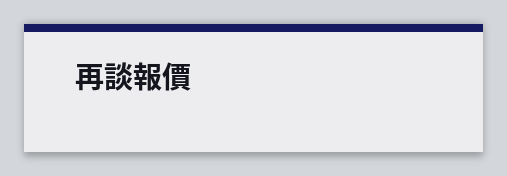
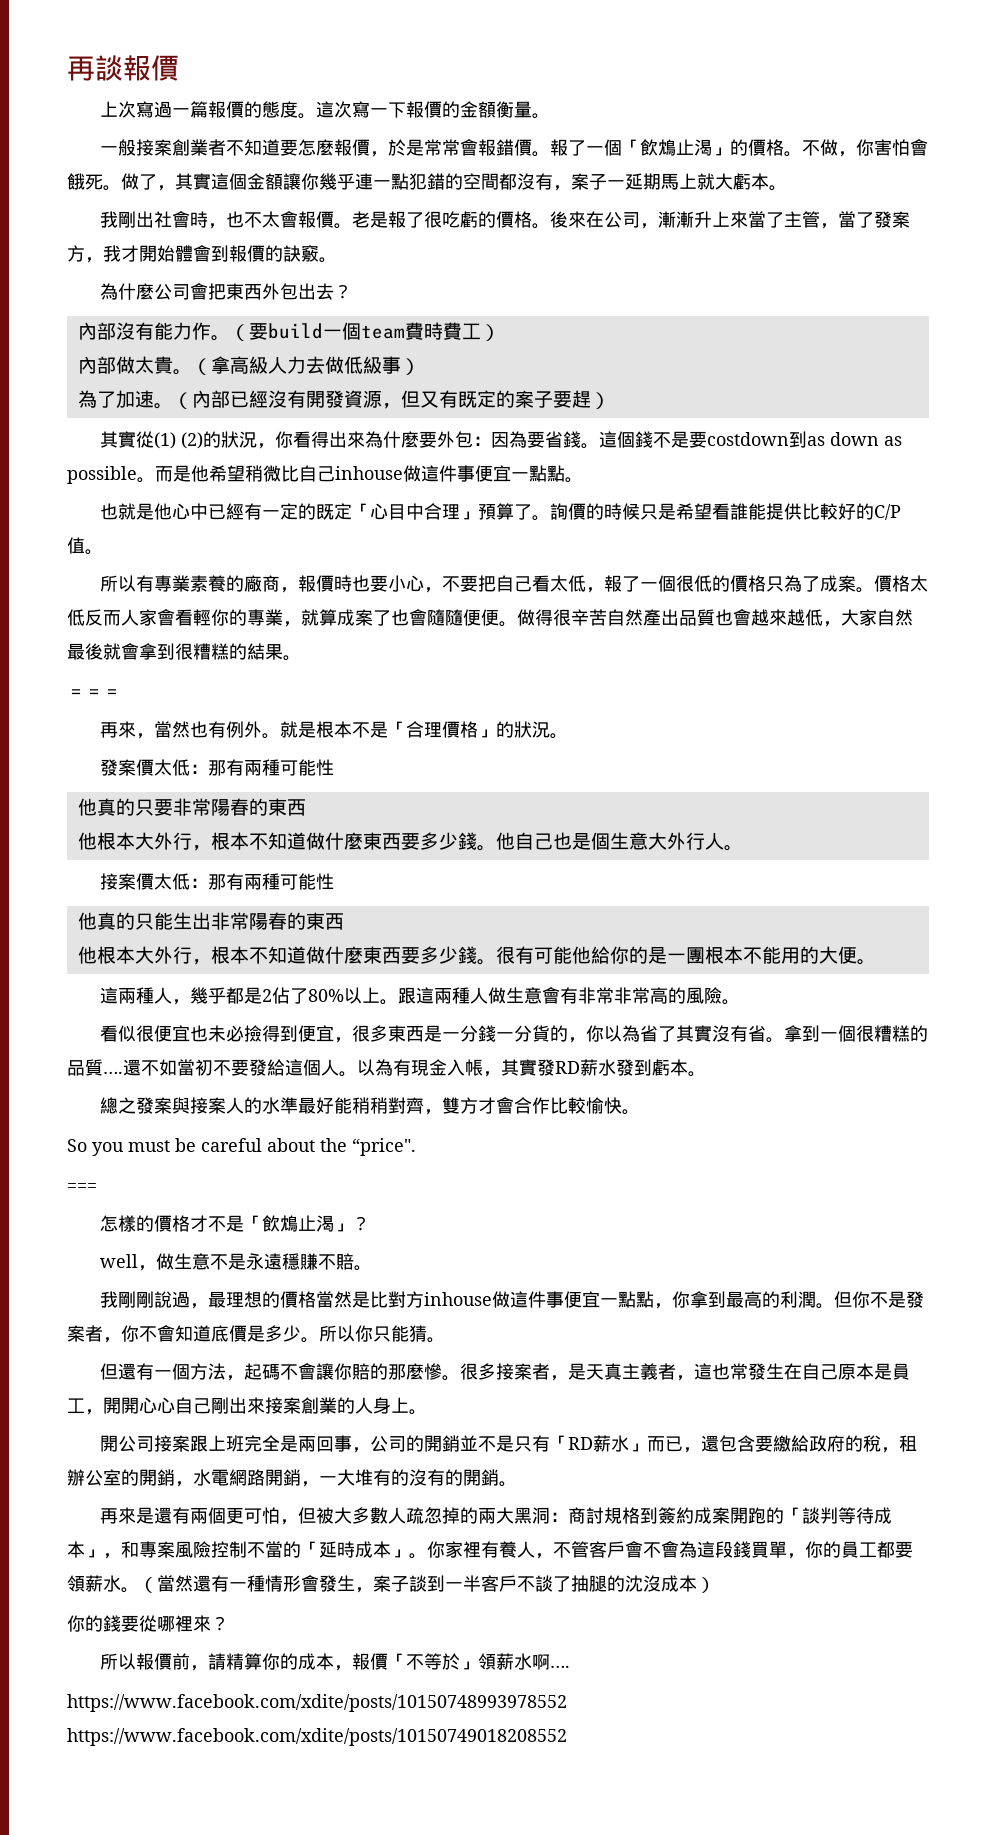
+ 上次寫過一篇報價的態度。這次寫一下報價的金額衡量。
+ 一般接案創業者不知道要怎麼報價，於是常常會報錯價。報了一個「飲鴆止渴」的價格。不做，你害怕會餓死。做了，其實這個金額讓你幾乎連一點犯錯的空間都沒有，案子一延期馬上就大虧本。
+ 我剛出社會時，也不太會報價。老是報了很吃虧的價格。後來在公司，漸漸升上來當了主管，當了發案方，我才開始體會到報價的訣竅。
+ 為什麼公司會把東西外包出去？
+ 內部沒有能力作。（要build一個team費時費工）
+ 內部做太貴。（拿高級人力去做低級事）
+ 為了加速。（內部已經沒有開發資源，但又有既定的案子要趕）
+ 其實從(1) (2)的狀況，你看得出來為什麼要外包：因為要省錢。這個錢不是要costdown到as down as possible。而是他希望稍微比自己inhouse做這件事便宜一點點。
+ 也就是他心中已經有一定的既定「心目中合理」預算了。詢價的時候只是希望看誰能提供比較好的C/P值。
+ 所以有專業素養的廠商，報價時也要小心，不要把自己看太低，報了一個很低的價格只為了成案。價格太低反而人家會看輕你的專業，就算成案了也會隨隨便便。做得很辛苦自然產出品質也會越來越低，大家自然最後就會拿到很糟糕的結果。
+ ＝＝＝
+ 再來，當然也有例外。就是根本不是「合理價格」的狀況。
+ 發案價太低：那有兩種可能性
+ 他真的只要非常陽春的東西
+ 他根本大外行，根本不知道做什麼東西要多少錢。他自己也是個生意大外行人。
+ 接案價太低：那有兩種可能性
+ 他真的只能生出非常陽春的東西
+ 他根本大外行，根本不知道做什麼東西要多少錢。很有可能他給你的是一團根本不能用的大便。
+ 這兩種人，幾乎都是2佔了80%以上。跟這兩種人做生意會有非常非常高的風險。
+ 看似很便宜也未必撿得到便宜，很多東西是一分錢一分貨的，你以為省了其實沒有省。拿到一個很糟糕的品質….還不如當初不要發給這個人。以為有現金入帳，其實發RD薪水發到虧本。
+ 總之發案與接案人的水準最好能稍稍對齊，雙方才會合作比較愉快。
+ So you must be careful about the “price".
+ ===
+ 怎樣的價格才不是「飲鴆止渴」？
+ well，做生意不是永遠穩賺不賠。
+ 我剛剛說過，最理想的價格當然是比對方inhouse做這件事便宜一點點，你拿到最高的利潤。但你不是發案者，你不會知道底價是多少。所以你只能猜。
+ 但還有一個方法，起碼不會讓你賠的那麼慘。很多接案者，是天真主義者，這也常發生在自己原本是員工，開開心心自己剛出來接案創業的人身上。
+ 開公司接案跟上班完全是兩回事，公司的開銷並不是只有「RD薪水」而已，還包含要繳給政府的稅，租辦公室的開銷，水電網路開銷，一大堆有的沒有的開銷。
+ 再來是還有兩個更可怕，但被大多數人疏忽掉的兩大黑洞：商討規格到簽約成案開跑的「談判等待成本」，和專案風險控制不當的「延時成本」。你家裡有養人，不管客戶會不會為這段錢買單，你的員工都要領薪水。（當然還有一種情形會發生，案子談到一半客戶不談了抽腿的沈沒成本）
+ 你的錢要從哪裡來？
+ 所以報價前，請精算你的成本，報價「不等於」領薪水啊….
+ https://www.facebook.com/xdite/posts/10150748993978552 https://www.facebook.com/xdite/posts/10150749018208552

